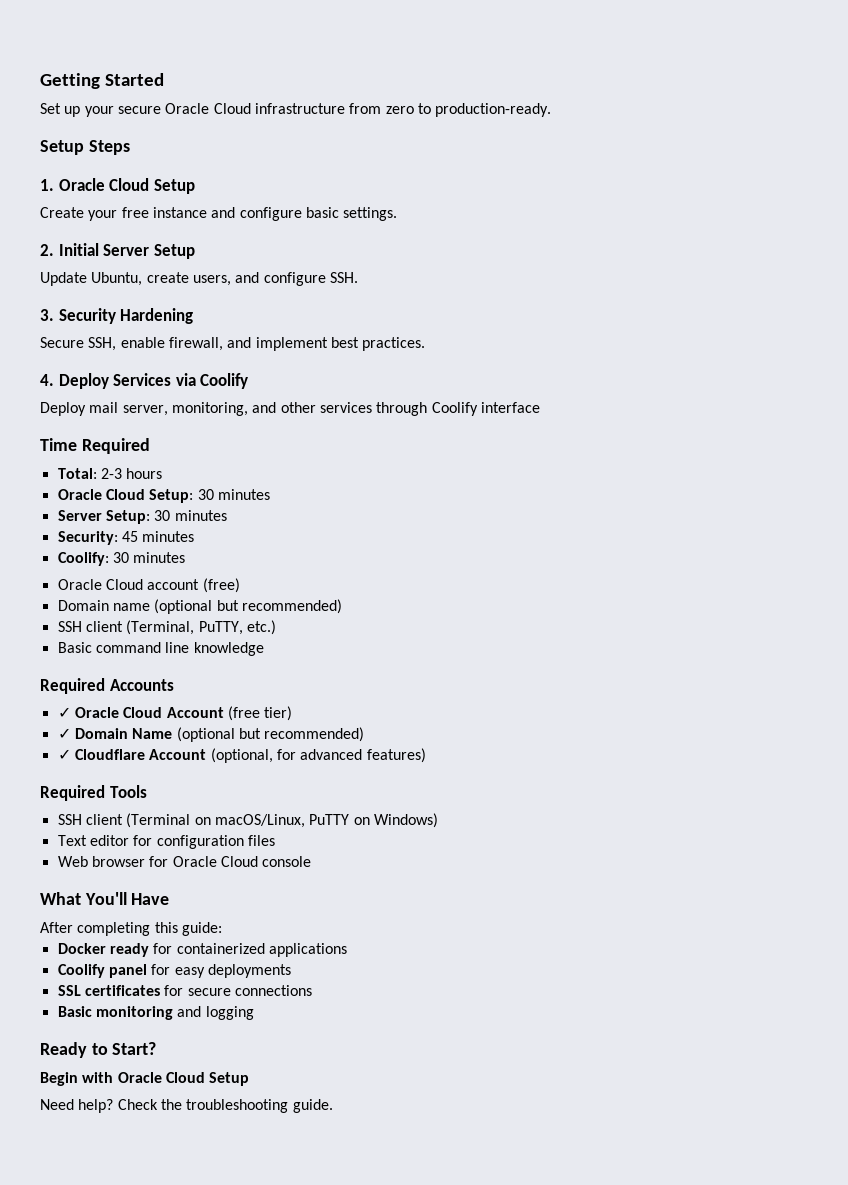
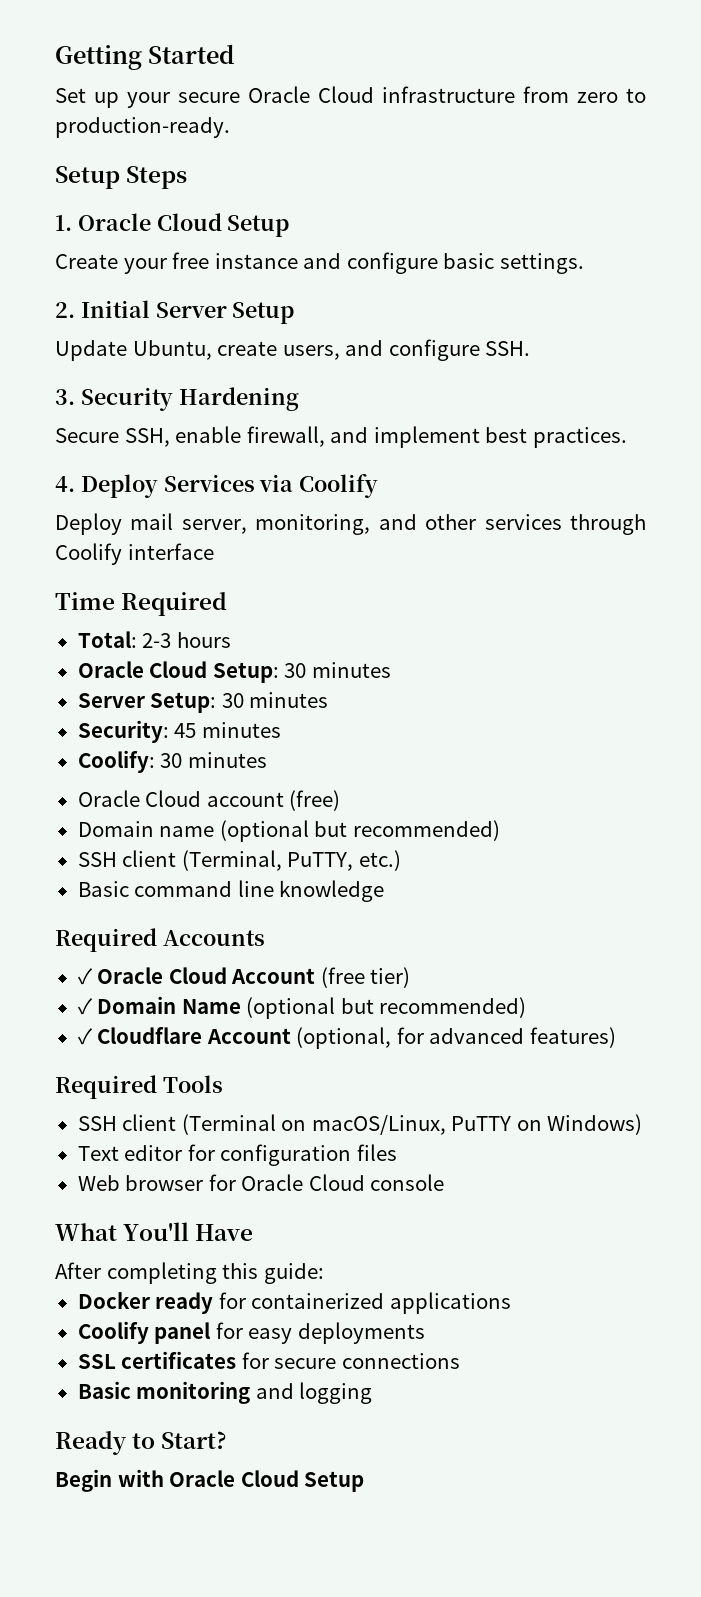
- Need help? Check the troubleshooting guide.

